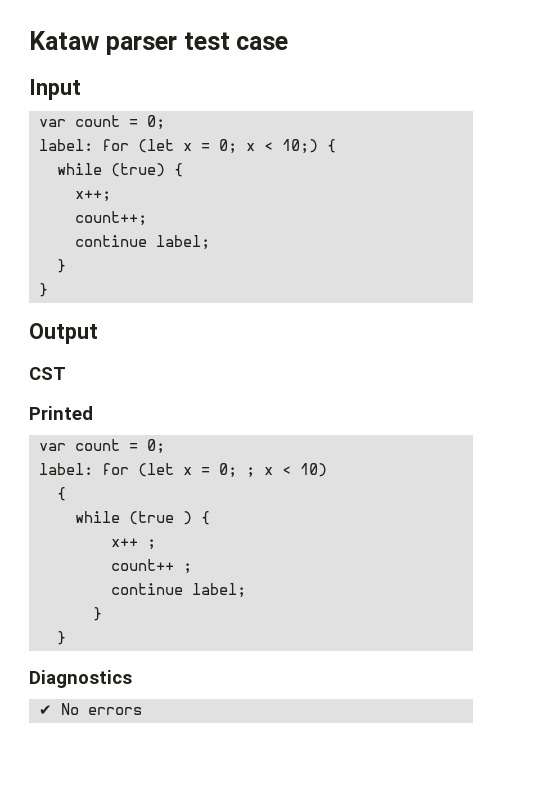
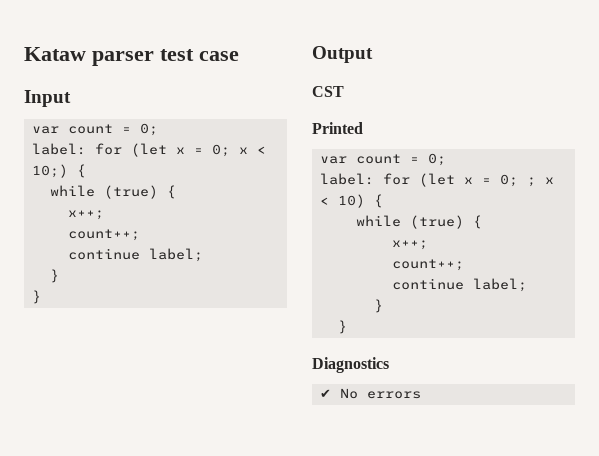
- label: for (let x = 0; ; x < 10)
- {
- while (true ) {
- x++ ;
- count++ ;
+ label: for (let x = 0; ; x < 10) {
+ while (true) {
+ x++;
+ count++;

